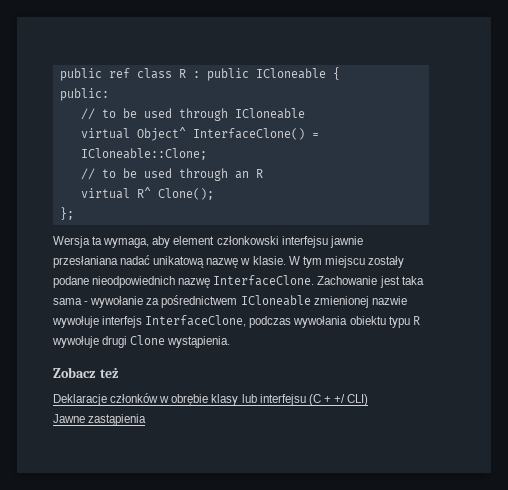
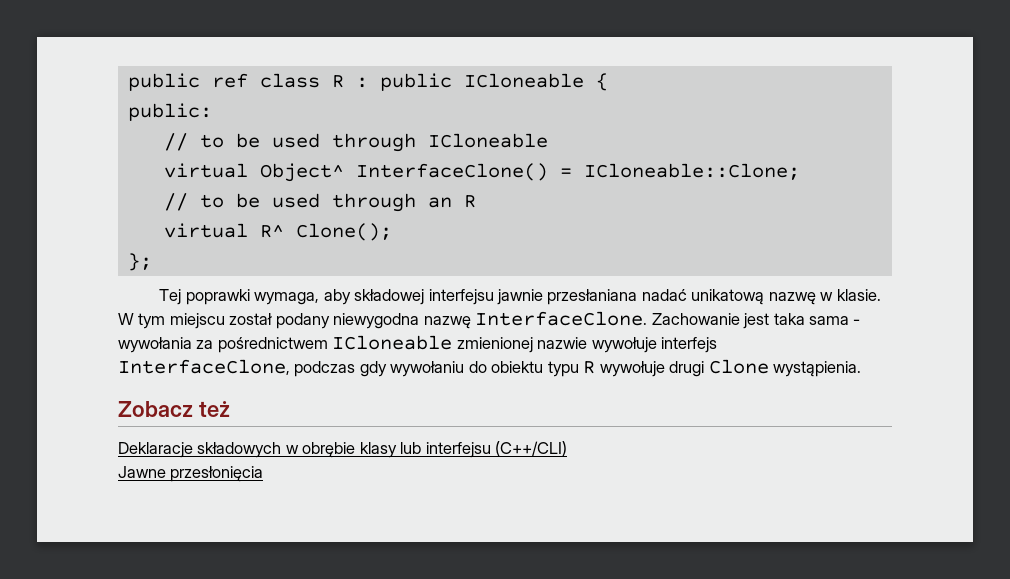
- Wersja ta wymaga, aby element członkowski interfejsu jawnie przesłaniana nadać unikatową nazwę w klasie.
+ Tej poprawki wymaga, aby składowej interfejsu jawnie przesłaniana nadać unikatową nazwę w klasie.
- W tym miejscu zostały podane nieodpowiednich nazwę InterfaceClone.
+ W tym miejscu został podany niewygodna nazwę InterfaceClone.
- Zachowanie jest taka sama - wywołanie za pośrednictwem ICloneable zmienionej nazwie wywołuje interfejs InterfaceClone, podczas wywołania obiektu typu R wywołuje drugi Clone wystąpienia.
+ Zachowanie jest taka sama - wywołania za pośrednictwem ICloneable zmienionej nazwie wywołuje interfejs InterfaceClone, podczas gdy wywołaniu do obiektu typu R wywołuje drugi Clone wystąpienia.
- Deklaracje członków w obrębie klasy lub interfejsu (C + +/ CLI)
+ Deklaracje składowych w obrębie klasy lub interfejsu (C++/CLI)
- Jawne zastąpienia
+ Jawne przesłonięcia

